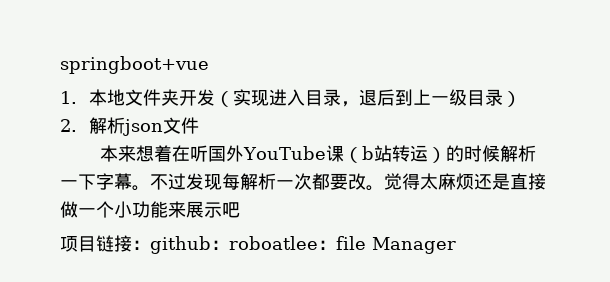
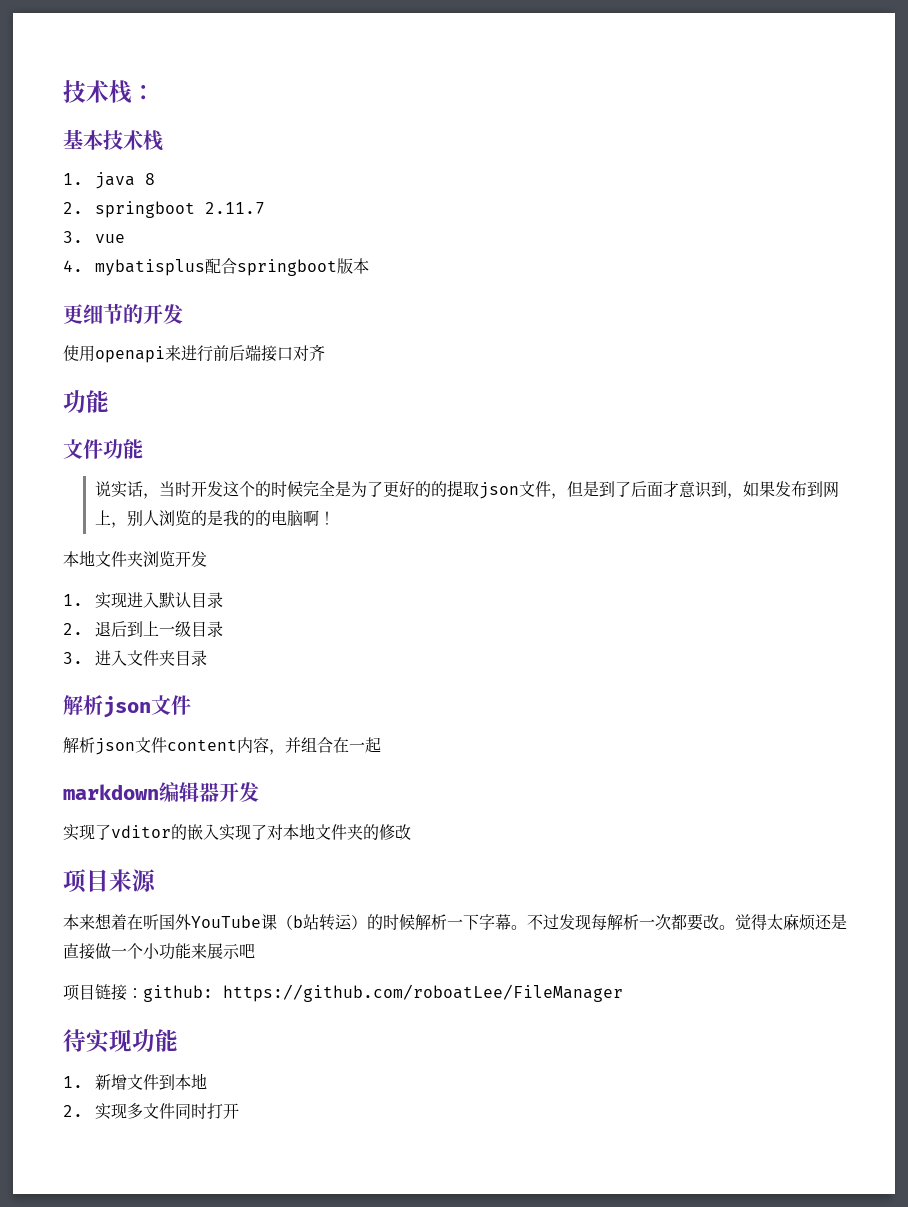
- springboot+vue
- 1.本地文件夹开发（实现进入目录，退后到上一级目录）
- 2.解析json文件
+ 技术栈：
+ 基本技术栈
+ 1. java 8
+ 2. springboot 2.11.7
+ 3. vue
+ 4. mybatisplus配合springboot版本
+ 更细节的开发
+ 使用openapi来进行前后端接口对齐
+ 功能
+ 文件功能
+ 说实话，当时开发这个的时候完全是为了更好的的提取json文件，但是到了后面才意识到，如果发布到网上，别人浏览的是我的的电脑啊！
+ 本地文件夹浏览开发
+ 1.实现进入默认目录
+ 2.退后到上一级目录
+ 3.进入文件夹目录
+ 解析json文件
+ 解析json文件content内容，并组合在一起
+ markdown编辑器开发
+ 实现了vditor的嵌入实现了对本地文件夹的修改
+ 项目来源
- 项目链接：github：roboatlee：file Manager
+ 项目链接：github: https://github.com/roboatLee/FileManager
+ 待实现功能
+ 1.新增文件到本地
+ 2.实现多文件同时打开

